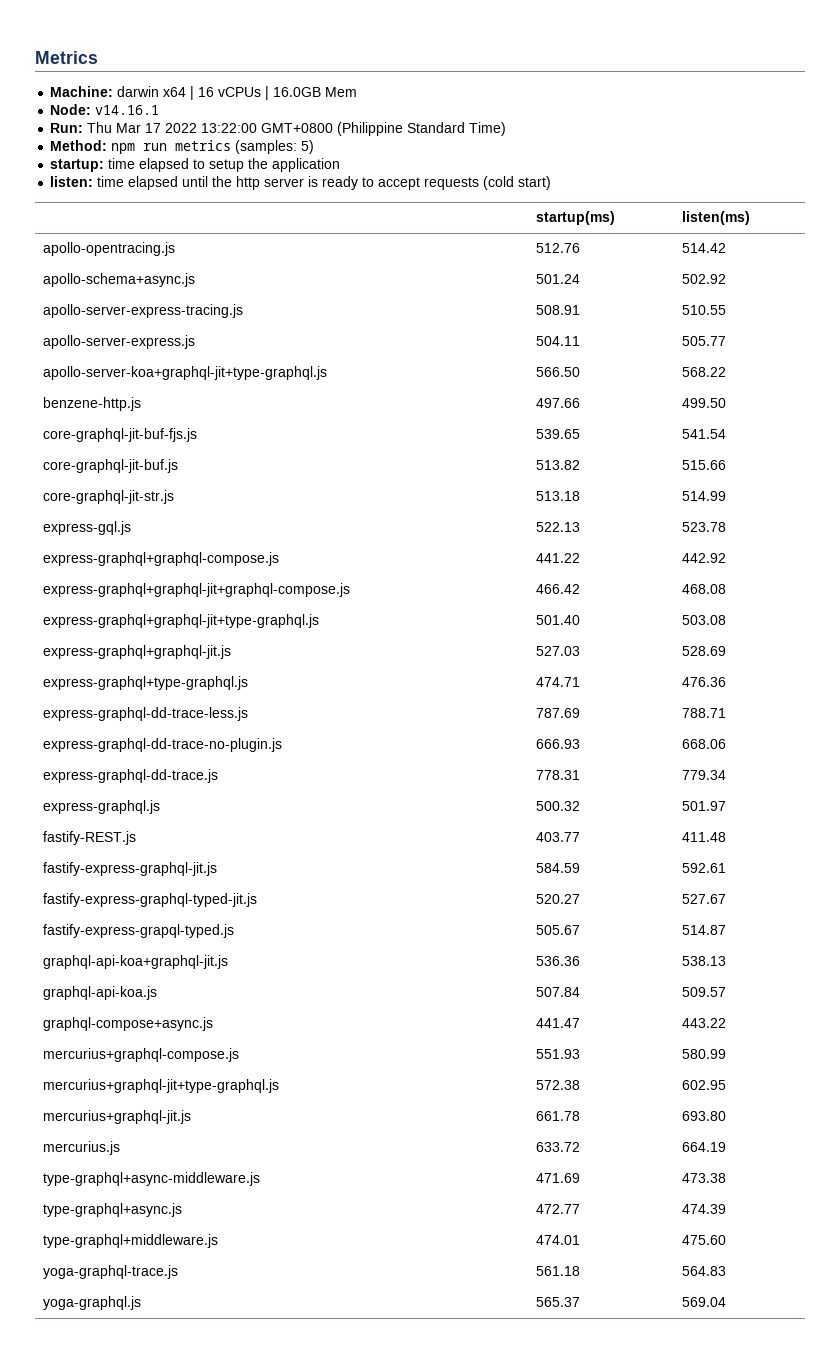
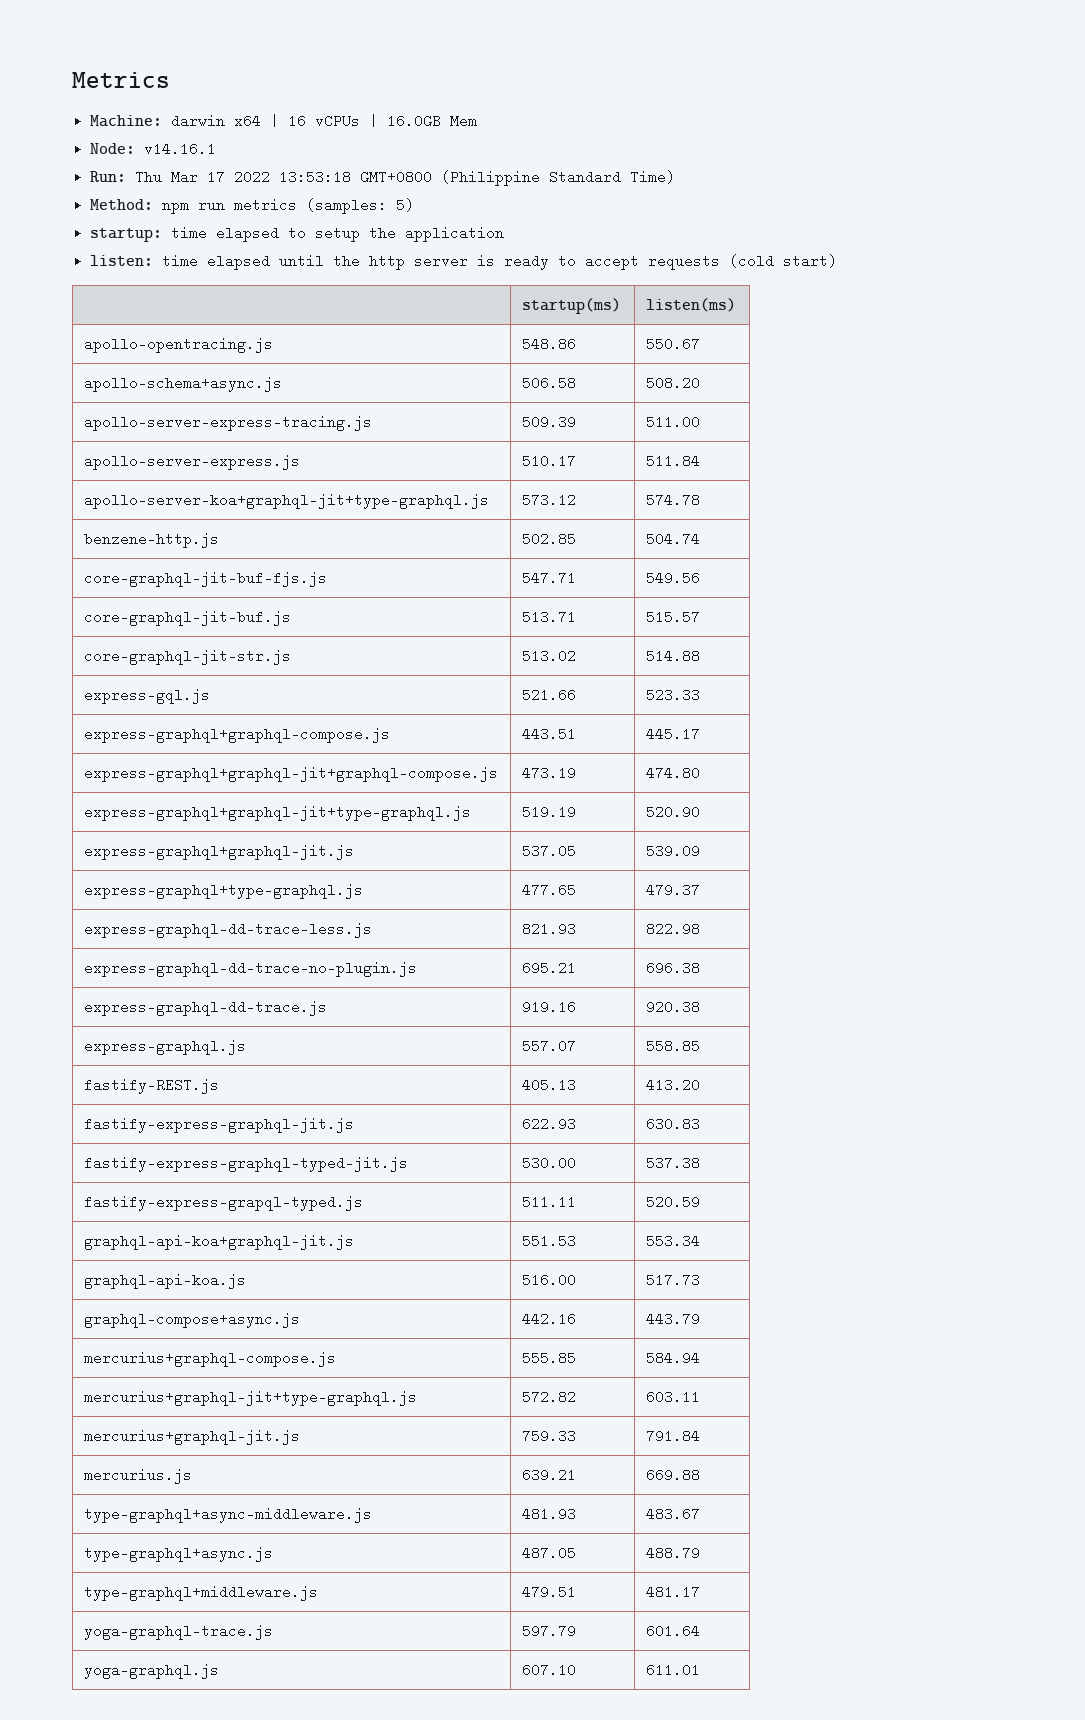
- Run: Thu Mar 17 2022 13:22:00 GMT+0800 (Philippine Standard Time)
+ Run: Thu Mar 17 2022 13:53:18 GMT+0800 (Philippine Standard Time)
- apollo-opentracing.js | 512.76 | 514.42
+ apollo-opentracing.js | 548.86 | 550.67
- apollo-schema+async.js | 501.24 | 502.92
+ apollo-schema+async.js | 506.58 | 508.20
- apollo-server-express-tracing.js | 508.91 | 510.55
+ apollo-server-express-tracing.js | 509.39 | 511.00
- apollo-server-express.js | 504.11 | 505.77
+ apollo-server-express.js | 510.17 | 511.84
- apollo-server-koa+graphql-jit+type-graphql.js | 566.50 | 568.22
+ apollo-server-koa+graphql-jit+type-graphql.js | 573.12 | 574.78
- benzene-http.js | 497.66 | 499.50
+ benzene-http.js | 502.85 | 504.74
- core-graphql-jit-buf-fjs.js | 539.65 | 541.54
+ core-graphql-jit-buf-fjs.js | 547.71 | 549.56
- core-graphql-jit-buf.js | 513.82 | 515.66
+ core-graphql-jit-buf.js | 513.71 | 515.57
- core-graphql-jit-str.js | 513.18 | 514.99
+ core-graphql-jit-str.js | 513.02 | 514.88
- express-gql.js | 522.13 | 523.78
+ express-gql.js | 521.66 | 523.33
- express-graphql+graphql-compose.js | 441.22 | 442.92
+ express-graphql+graphql-compose.js | 443.51 | 445.17
- express-graphql+graphql-jit+graphql-compose.js | 466.42 | 468.08
+ express-graphql+graphql-jit+graphql-compose.js | 473.19 | 474.80
- express-graphql+graphql-jit+type-graphql.js | 501.40 | 503.08
+ express-graphql+graphql-jit+type-graphql.js | 519.19 | 520.90
- express-graphql+graphql-jit.js | 527.03 | 528.69
+ express-graphql+graphql-jit.js | 537.05 | 539.09
- express-graphql+type-graphql.js | 474.71 | 476.36
+ express-graphql+type-graphql.js | 477.65 | 479.37
- express-graphql-dd-trace-less.js | 787.69 | 788.71
+ express-graphql-dd-trace-less.js | 821.93 | 822.98
- express-graphql-dd-trace-no-plugin.js | 666.93 | 668.06
+ express-graphql-dd-trace-no-plugin.js | 695.21 | 696.38
- express-graphql-dd-trace.js | 778.31 | 779.34
+ express-graphql-dd-trace.js | 919.16 | 920.38
- express-graphql.js | 500.32 | 501.97
+ express-graphql.js | 557.07 | 558.85
- fastify-REST.js | 403.77 | 411.48
+ fastify-REST.js | 405.13 | 413.20
- fastify-express-graphql-jit.js | 584.59 | 592.61
+ fastify-express-graphql-jit.js | 622.93 | 630.83
- fastify-express-graphql-typed-jit.js | 520.27 | 527.67
+ fastify-express-graphql-typed-jit.js | 530.00 | 537.38
- fastify-express-grapql-typed.js | 505.67 | 514.87
+ fastify-express-grapql-typed.js | 511.11 | 520.59
- graphql-api-koa+graphql-jit.js | 536.36 | 538.13
+ graphql-api-koa+graphql-jit.js | 551.53 | 553.34
- graphql-api-koa.js | 507.84 | 509.57
+ graphql-api-koa.js | 516.00 | 517.73
- graphql-compose+async.js | 441.47 | 443.22
+ graphql-compose+async.js | 442.16 | 443.79
- mercurius+graphql-compose.js | 551.93 | 580.99
+ mercurius+graphql-compose.js | 555.85 | 584.94
- mercurius+graphql-jit+type-graphql.js | 572.38 | 602.95
+ mercurius+graphql-jit+type-graphql.js | 572.82 | 603.11
- mercurius+graphql-jit.js | 661.78 | 693.80
+ mercurius+graphql-jit.js | 759.33 | 791.84
- mercurius.js | 633.72 | 664.19
+ mercurius.js | 639.21 | 669.88
- type-graphql+async-middleware.js | 471.69 | 473.38
+ type-graphql+async-middleware.js | 481.93 | 483.67
- type-graphql+async.js | 472.77 | 474.39
+ type-graphql+async.js | 487.05 | 488.79
- type-graphql+middleware.js | 474.01 | 475.60
+ type-graphql+middleware.js | 479.51 | 481.17
- yoga-graphql-trace.js | 561.18 | 564.83
+ yoga-graphql-trace.js | 597.79 | 601.64
- yoga-graphql.js | 565.37 | 569.04
+ yoga-graphql.js | 607.10 | 611.01

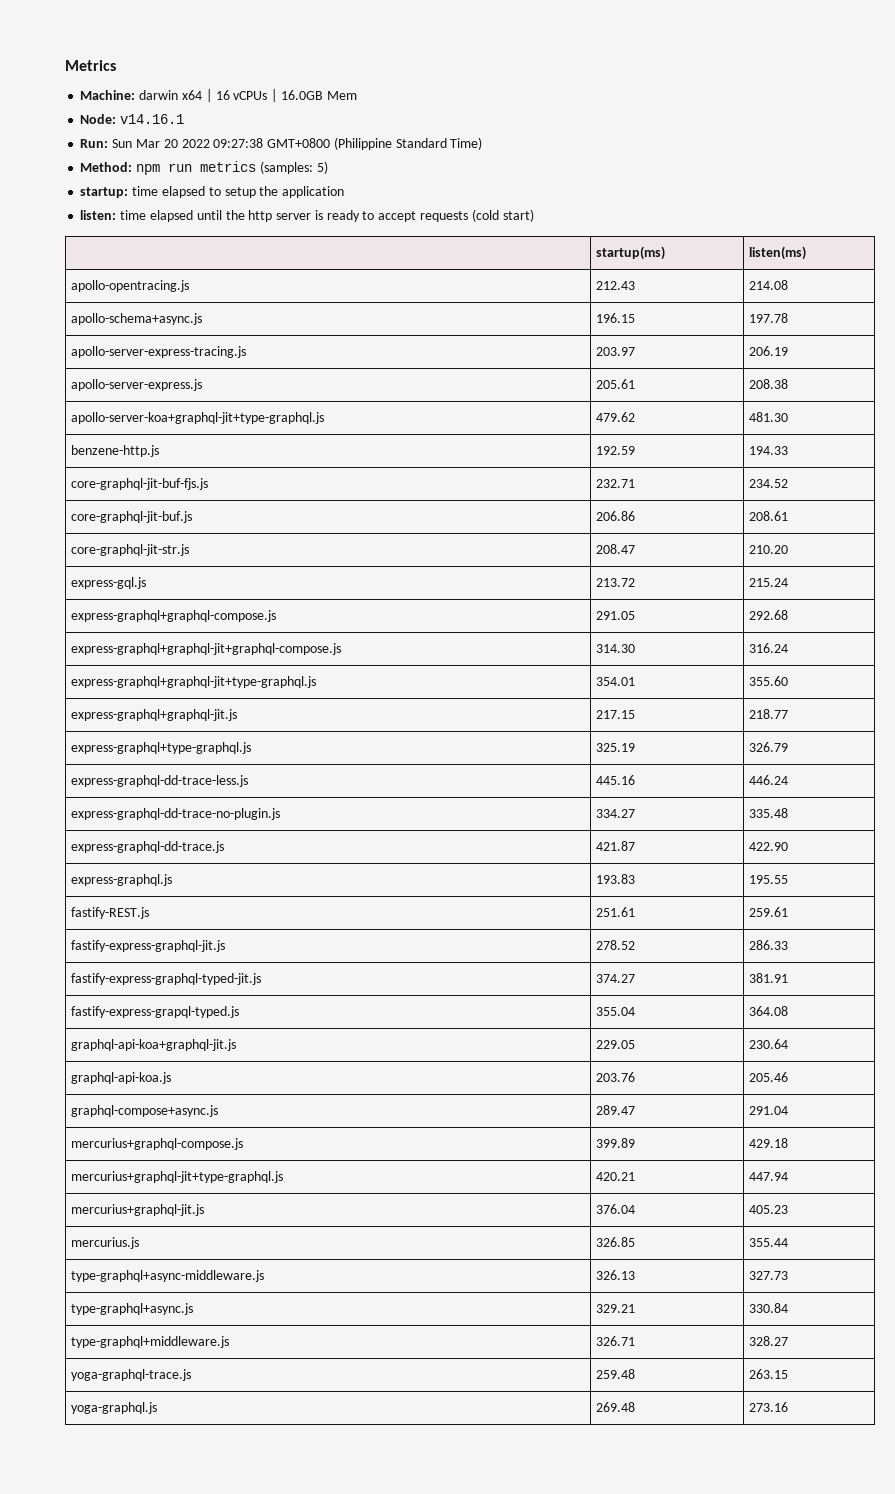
- Run: Thu Mar 17 2022 13:53:18 GMT+0800 (Philippine Standard Time)
+ Run: Sun Mar 20 2022 09:27:38 GMT+0800 (Philippine Standard Time)
- apollo-opentracing.js | 548.86 | 550.67
+ apollo-opentracing.js | 212.43 | 214.08
- apollo-schema+async.js | 506.58 | 508.20
+ apollo-schema+async.js | 196.15 | 197.78
- apollo-server-express-tracing.js | 509.39 | 511.00
+ apollo-server-express-tracing.js | 203.97 | 206.19
- apollo-server-express.js | 510.17 | 511.84
+ apollo-server-express.js | 205.61 | 208.38
- apollo-server-koa+graphql-jit+type-graphql.js | 573.12 | 574.78
+ apollo-server-koa+graphql-jit+type-graphql.js | 479.62 | 481.30
- benzene-http.js | 502.85 | 504.74
+ benzene-http.js | 192.59 | 194.33
- core-graphql-jit-buf-fjs.js | 547.71 | 549.56
+ core-graphql-jit-buf-fjs.js | 232.71 | 234.52
- core-graphql-jit-buf.js | 513.71 | 515.57
+ core-graphql-jit-buf.js | 206.86 | 208.61
- core-graphql-jit-str.js | 513.02 | 514.88
+ core-graphql-jit-str.js | 208.47 | 210.20
- express-gql.js | 521.66 | 523.33
+ express-gql.js | 213.72 | 215.24
- express-graphql+graphql-compose.js | 443.51 | 445.17
+ express-graphql+graphql-compose.js | 291.05 | 292.68
- express-graphql+graphql-jit+graphql-compose.js | 473.19 | 474.80
+ express-graphql+graphql-jit+graphql-compose.js | 314.30 | 316.24
- express-graphql+graphql-jit+type-graphql.js | 519.19 | 520.90
+ express-graphql+graphql-jit+type-graphql.js | 354.01 | 355.60
- express-graphql+graphql-jit.js | 537.05 | 539.09
+ express-graphql+graphql-jit.js | 217.15 | 218.77
- express-graphql+type-graphql.js | 477.65 | 479.37
+ express-graphql+type-graphql.js | 325.19 | 326.79
- express-graphql-dd-trace-less.js | 821.93 | 822.98
+ express-graphql-dd-trace-less.js | 445.16 | 446.24
- express-graphql-dd-trace-no-plugin.js | 695.21 | 696.38
+ express-graphql-dd-trace-no-plugin.js | 334.27 | 335.48
- express-graphql-dd-trace.js | 919.16 | 920.38
+ express-graphql-dd-trace.js | 421.87 | 422.90
- express-graphql.js | 557.07 | 558.85
+ express-graphql.js | 193.83 | 195.55
- fastify-REST.js | 405.13 | 413.20
+ fastify-REST.js | 251.61 | 259.61
- fastify-express-graphql-jit.js | 622.93 | 630.83
+ fastify-express-graphql-jit.js | 278.52 | 286.33
- fastify-express-graphql-typed-jit.js | 530.00 | 537.38
+ fastify-express-graphql-typed-jit.js | 374.27 | 381.91
- fastify-express-grapql-typed.js | 511.11 | 520.59
+ fastify-express-grapql-typed.js | 355.04 | 364.08
- graphql-api-koa+graphql-jit.js | 551.53 | 553.34
+ graphql-api-koa+graphql-jit.js | 229.05 | 230.64
- graphql-api-koa.js | 516.00 | 517.73
+ graphql-api-koa.js | 203.76 | 205.46
- graphql-compose+async.js | 442.16 | 443.79
+ graphql-compose+async.js | 289.47 | 291.04
- mercurius+graphql-compose.js | 555.85 | 584.94
+ mercurius+graphql-compose.js | 399.89 | 429.18
- mercurius+graphql-jit+type-graphql.js | 572.82 | 603.11
+ mercurius+graphql-jit+type-graphql.js | 420.21 | 447.94
- mercurius+graphql-jit.js | 759.33 | 791.84
+ mercurius+graphql-jit.js | 376.04 | 405.23
- mercurius.js | 639.21 | 669.88
+ mercurius.js | 326.85 | 355.44
- type-graphql+async-middleware.js | 481.93 | 483.67
+ type-graphql+async-middleware.js | 326.13 | 327.73
- type-graphql+async.js | 487.05 | 488.79
+ type-graphql+async.js | 329.21 | 330.84
- type-graphql+middleware.js | 479.51 | 481.17
+ type-graphql+middleware.js | 326.71 | 328.27
- yoga-graphql-trace.js | 597.79 | 601.64
+ yoga-graphql-trace.js | 259.48 | 263.15
- yoga-graphql.js | 607.10 | 611.01
+ yoga-graphql.js | 269.48 | 273.16

